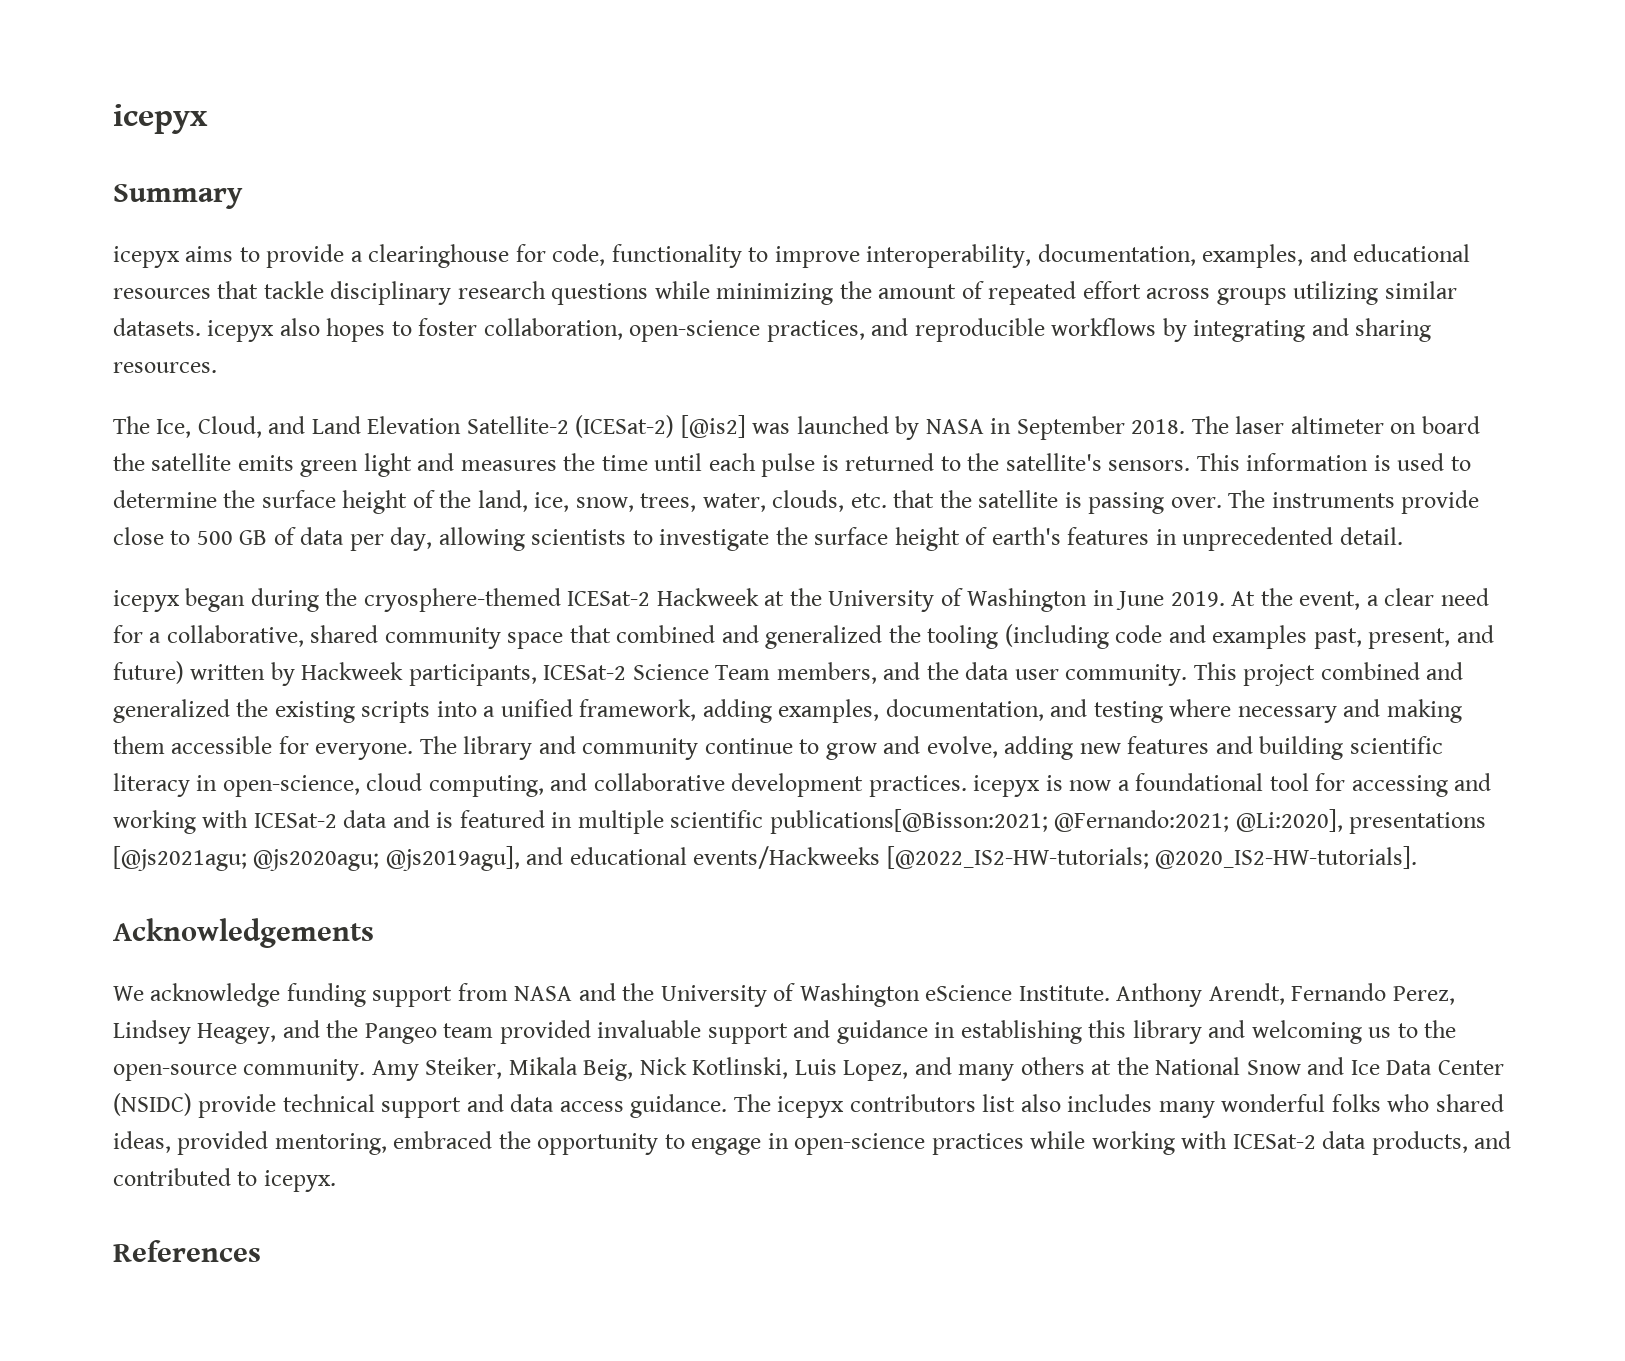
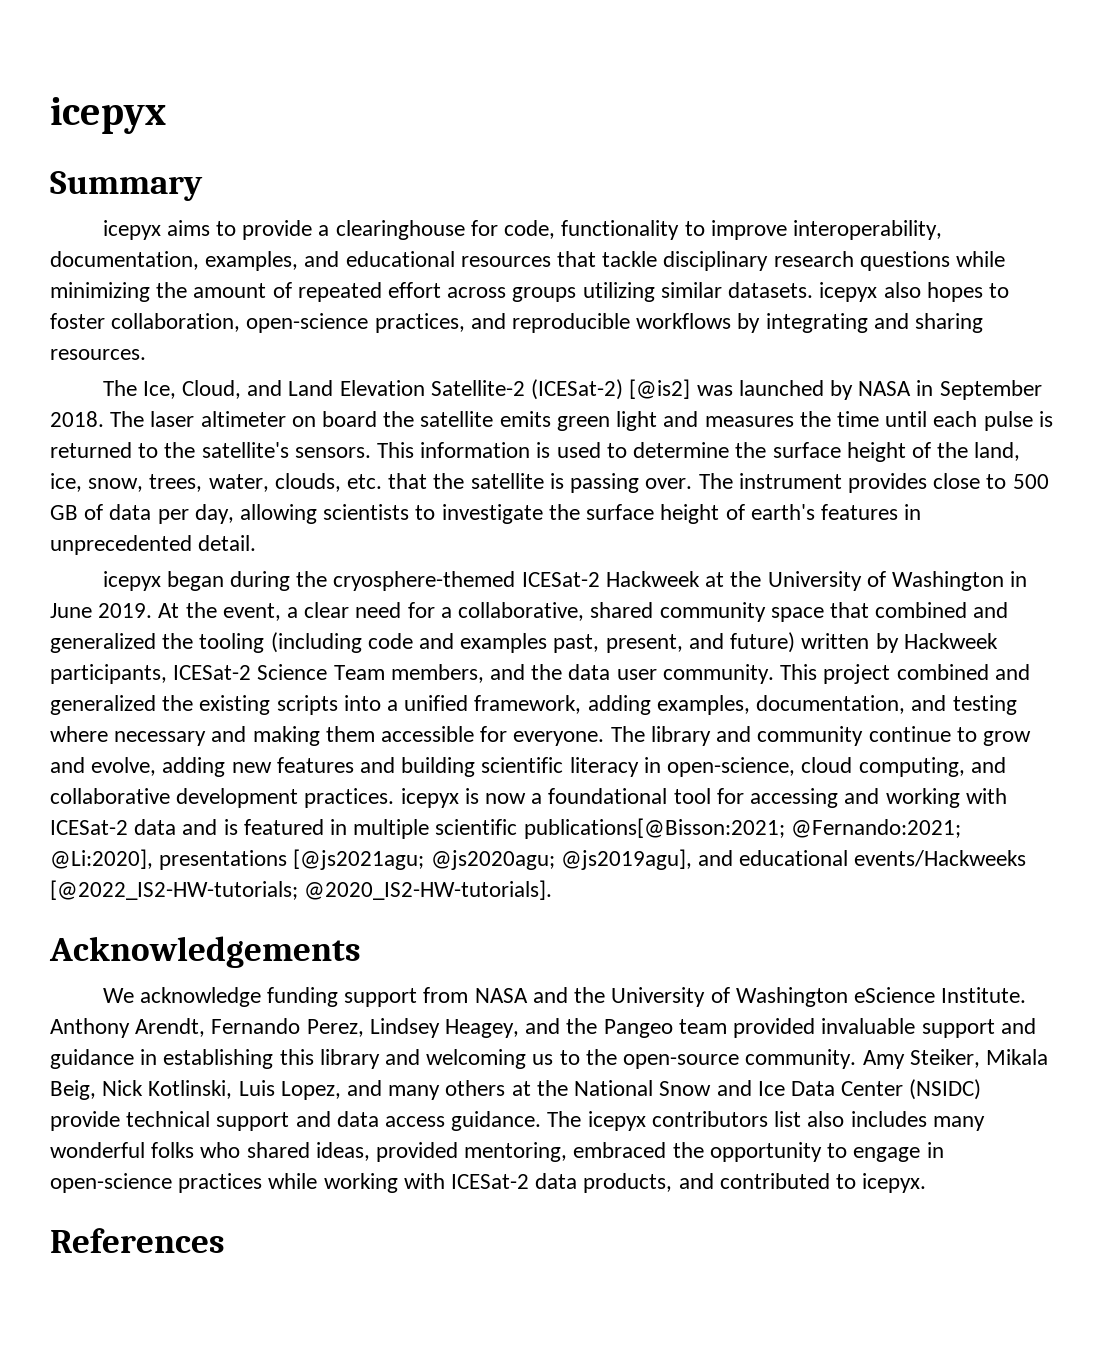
- The instruments provide close to 500 GB of data per day, allowing scientists to investigate the surface height of earth's features in unprecedented detail.
+ The instrument provides close to 500 GB of data per day, allowing scientists to investigate the surface height of earth's features in unprecedented detail.

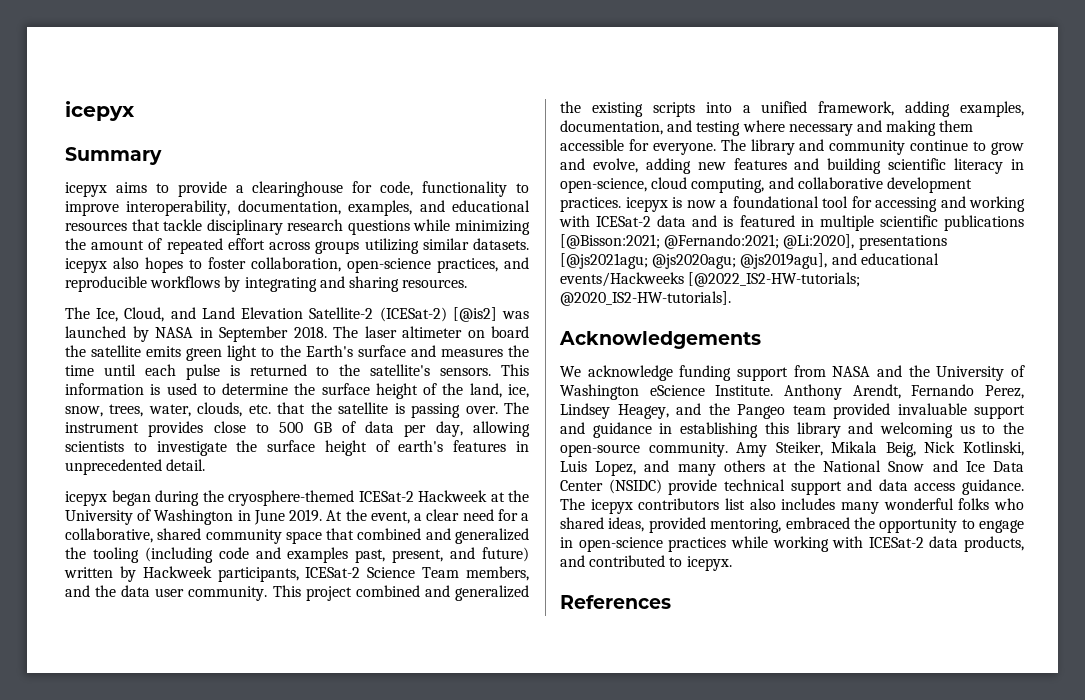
- The laser altimeter on board the satellite emits green light and measures the time until each pulse is returned to the satellite's sensors.
+ The laser altimeter on board the satellite emits green light to the Earth's surface and measures the time until each pulse is returned to the satellite's sensors.
- The library and community continue to grow and evolve, adding new features and building scientific literacy in open-science, cloud computing, and collaborative development practices. icepyx is now a foundational tool for accessing and working with ICESat-2 data and is featured in multiple scientific publications[@Bisson:2021; @Fernando:2021; @Li:2020], presentations [@js2021agu; @js2020agu; @js2019agu], and educational events/Hackweeks [@2022_IS2-HW-tutorials; @2020_IS2-HW-tutorials].
+ The library and community continue to grow and evolve, adding new features and building scientific literacy in open-science, cloud computing, and collaborative development practices. icepyx is now a foundational tool for accessing and working with ICESat-2 data and is featured in multiple scientific publications [@Bisson:2021; @Fernando:2021; @Li:2020], presentations [@js2021agu; @js2020agu; @js2019agu], and educational events/Hackweeks [@2022_IS2-HW-tutorials; @2020_IS2-HW-tutorials].

